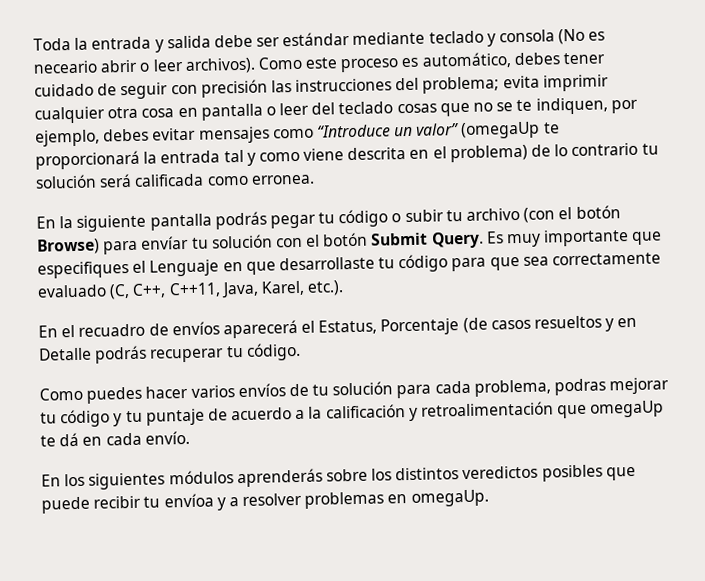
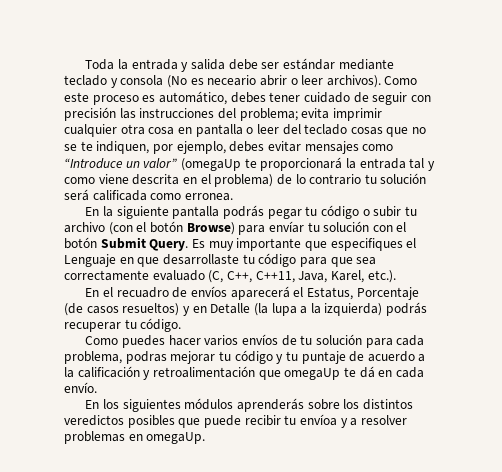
- En el recuadro de envíos aparecerá el Estatus, Porcentaje (de casos resueltos y en Detalle podrás recuperar tu código.
+ En el recuadro de envíos aparecerá el Estatus, Porcentaje (de casos resueltos) y en Detalle (la lupa a la izquierda) podrás recuperar tu código.

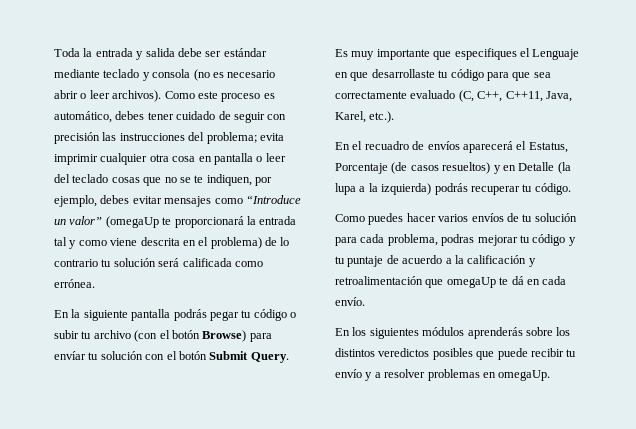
- Toda la entrada y salida debe ser estándar mediante teclado y consola (No es neceario abrir o leer archivos).
+ Toda la entrada y salida debe ser estándar mediante teclado y consola (no es necesario abrir o leer archivos).
- evita imprimir cualquier otra cosa en pantalla o leer del teclado cosas que no se te indiquen, por ejemplo, debes evitar mensajes como “Introduce un valor” (omegaUp te proporcionará la entrada tal y como viene descrita en el problema) de lo contrario tu solución será calificada como erronea.
+ evita imprimir cualquier otra cosa en pantalla o leer del teclado cosas que no se te indiquen, por ejemplo, debes evitar mensajes como “Introduce un valor” (omegaUp te proporcionará la entrada tal y como viene descrita en el problema) de lo contrario tu solución será calificada como errónea.
- En los siguientes módulos aprenderás sobre los distintos veredictos posibles que puede recibir tu envíoa y a resolver problemas en omegaUp.
+ En los siguientes módulos aprenderás sobre los distintos veredictos posibles que puede recibir tu envío y a resolver problemas en omegaUp.

